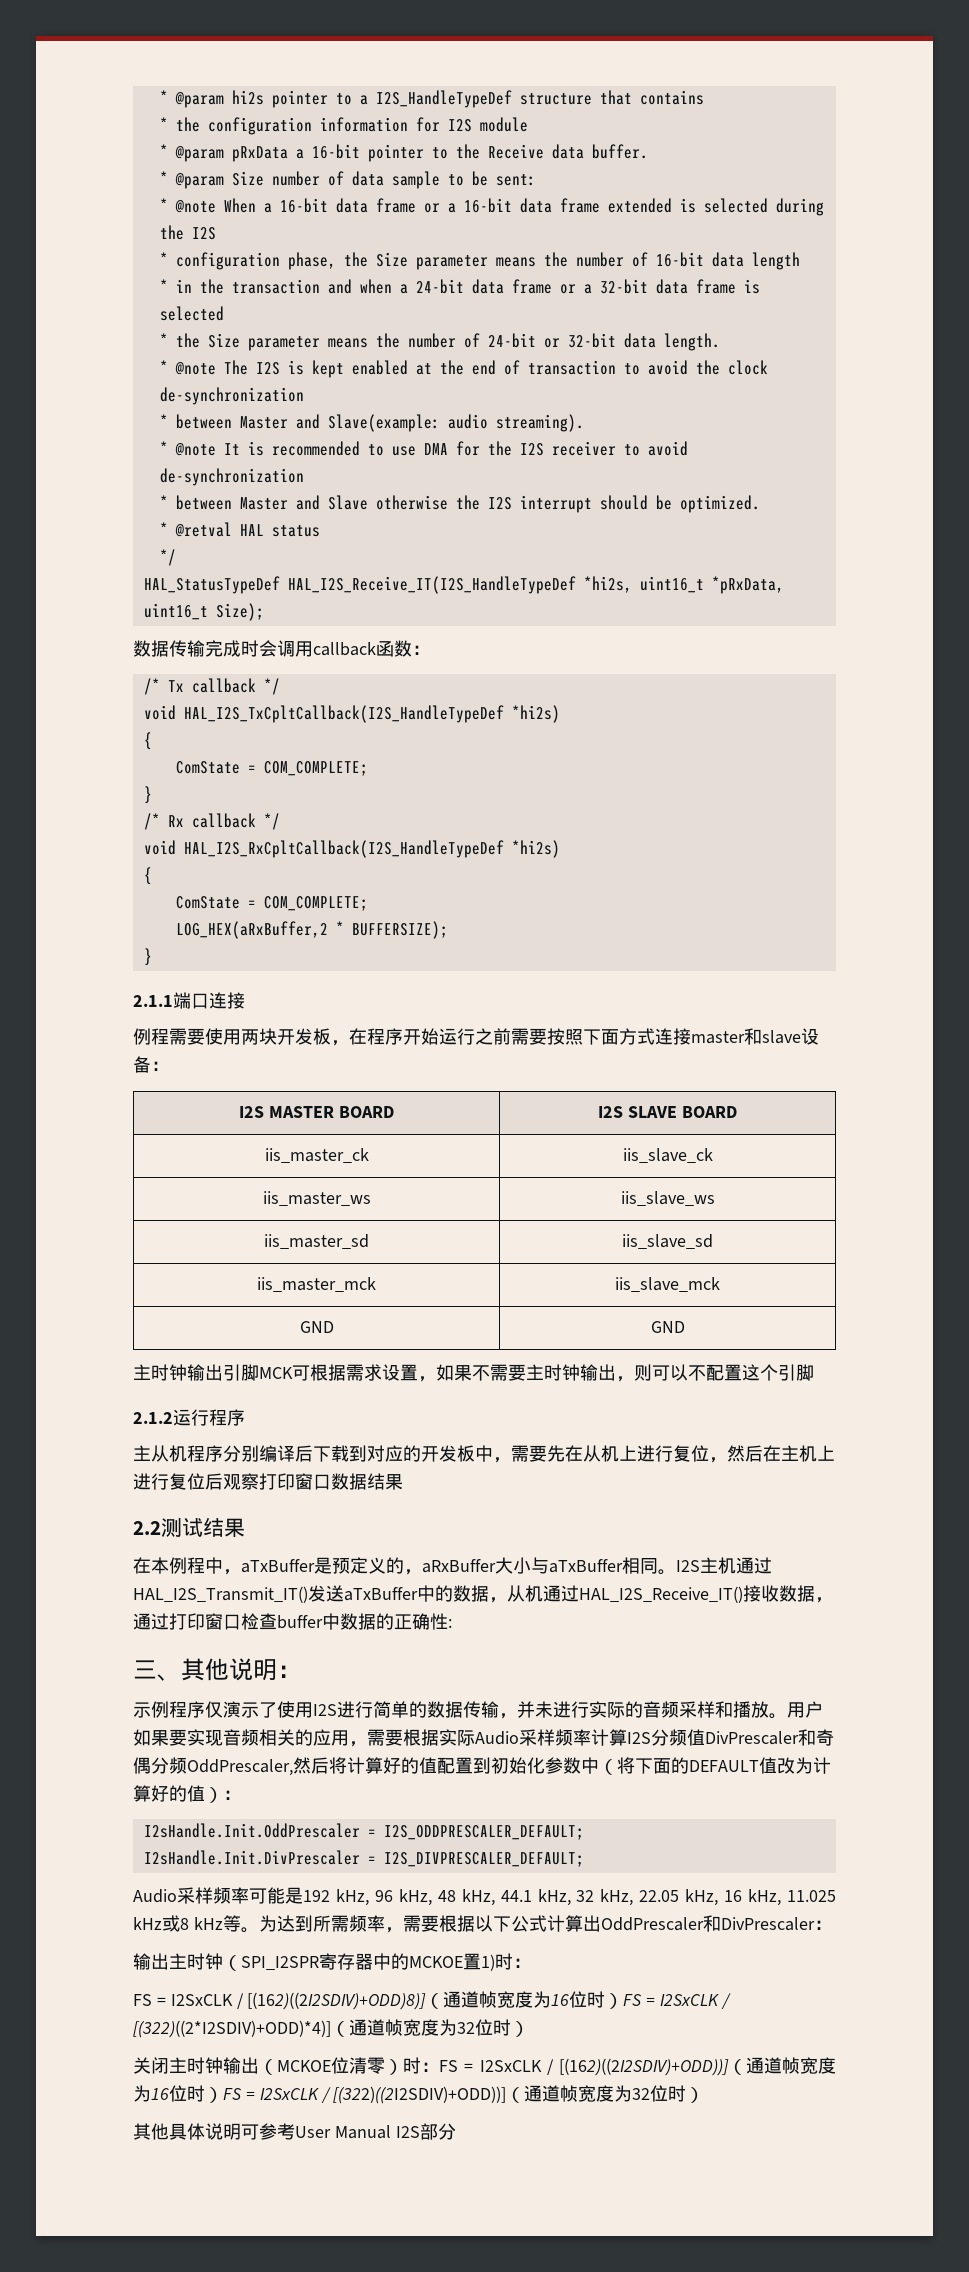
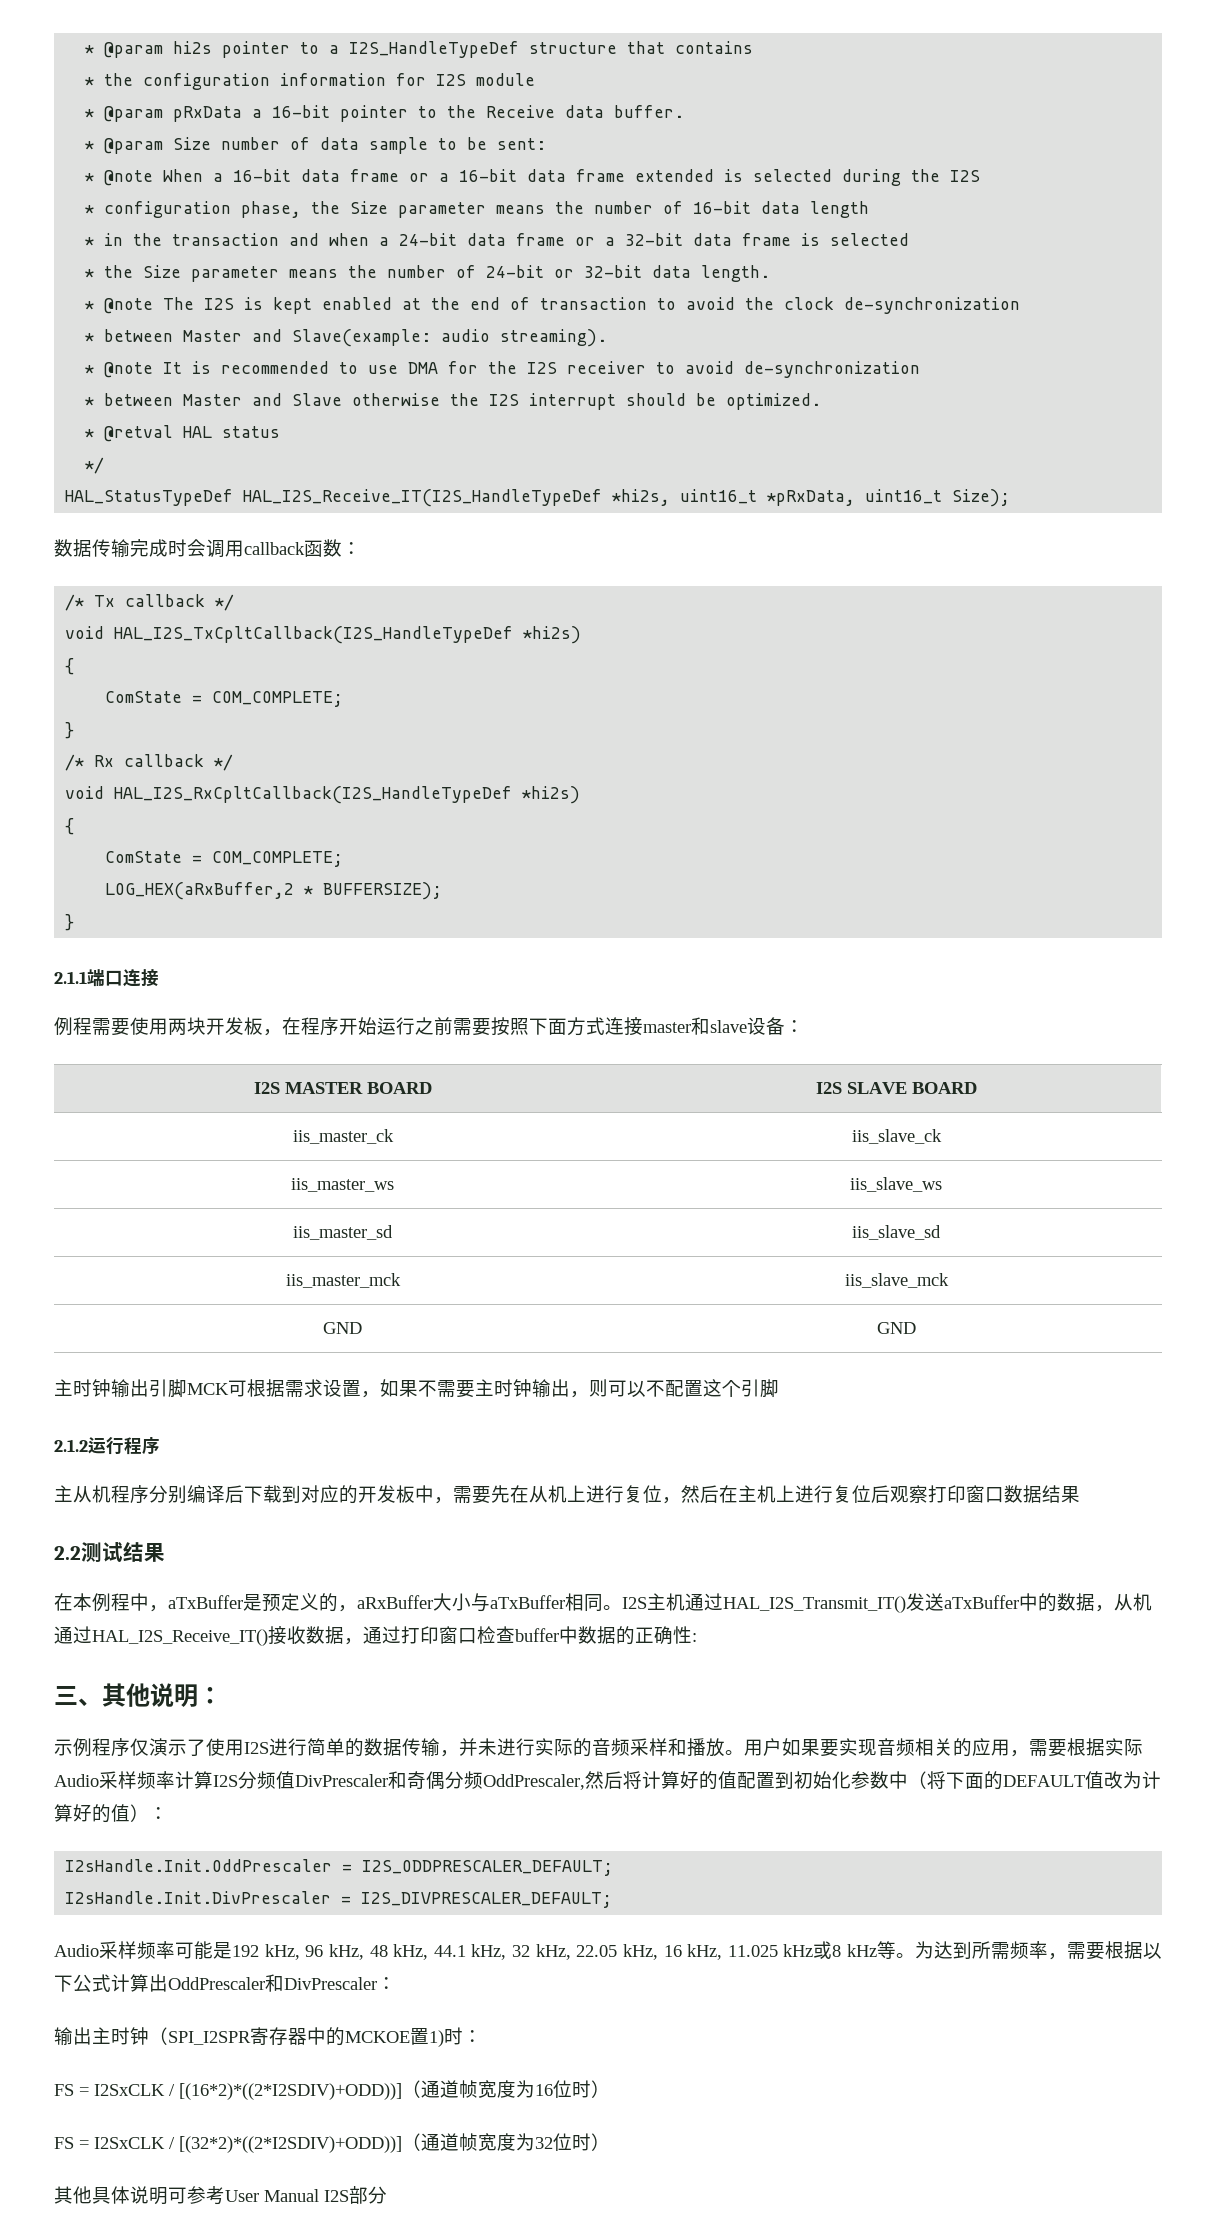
- FS = I2SxCLK / [(162)((2I2SDIV)+ODD)8)]（通道帧宽度为16位时）FS = I2SxCLK / [(322)((2*I2SDIV)+ODD)*4)]（通道帧宽度为32位时）
- 关闭主时钟输出（MCKOE位清零）时：FS = I2SxCLK / [(162)((2I2SDIV)+ODD))]（通道帧宽度为16位时）FS = I2SxCLK / [(322)((2I2SDIV)+ODD))]（通道帧宽度为32位时）
+ FS = I2SxCLK / [(16*2)*((2*I2SDIV)+ODD))]（通道帧宽度为16位时）
+ FS = I2SxCLK / [(32*2)*((2*I2SDIV)+ODD))]（通道帧宽度为32位时）

